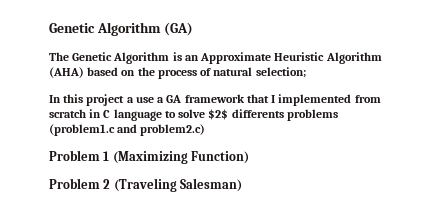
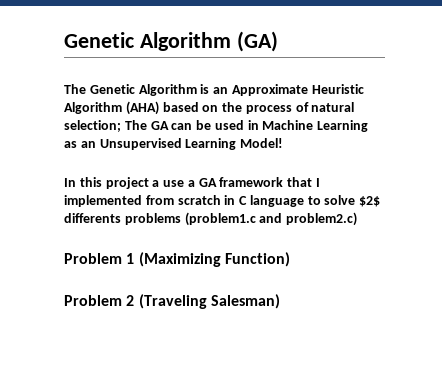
- The Genetic Algorithm is an Approximate Heuristic Algorithm (AHA) based on the process of natural selection;
+ The Genetic Algorithm is an Approximate Heuristic Algorithm (AHA) based on the process of natural selection; The GA can be used in Machine Learning as an Unsupervised Learning Model!

